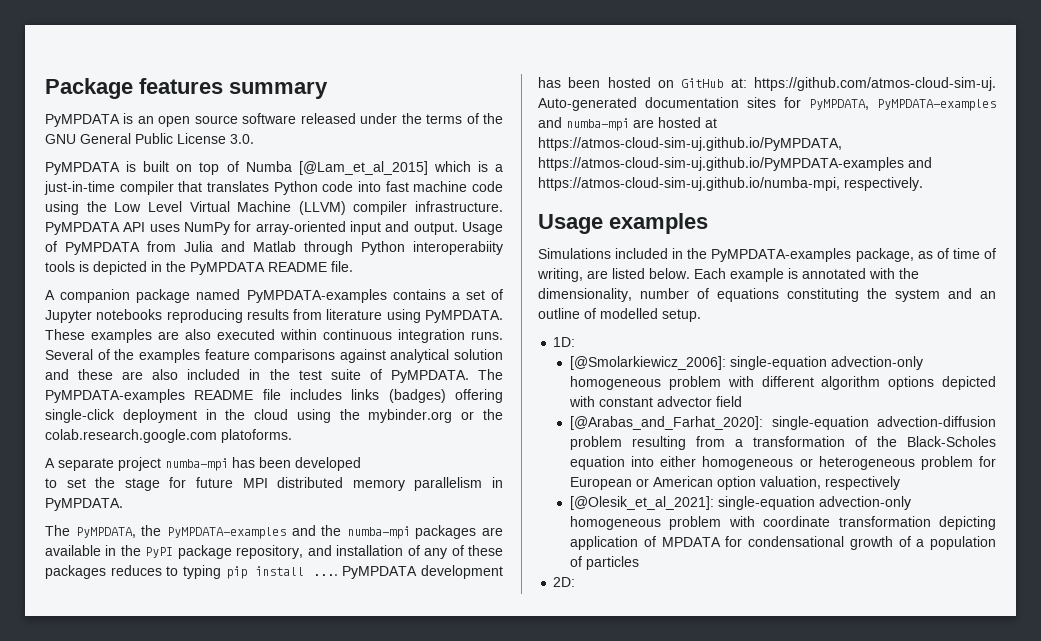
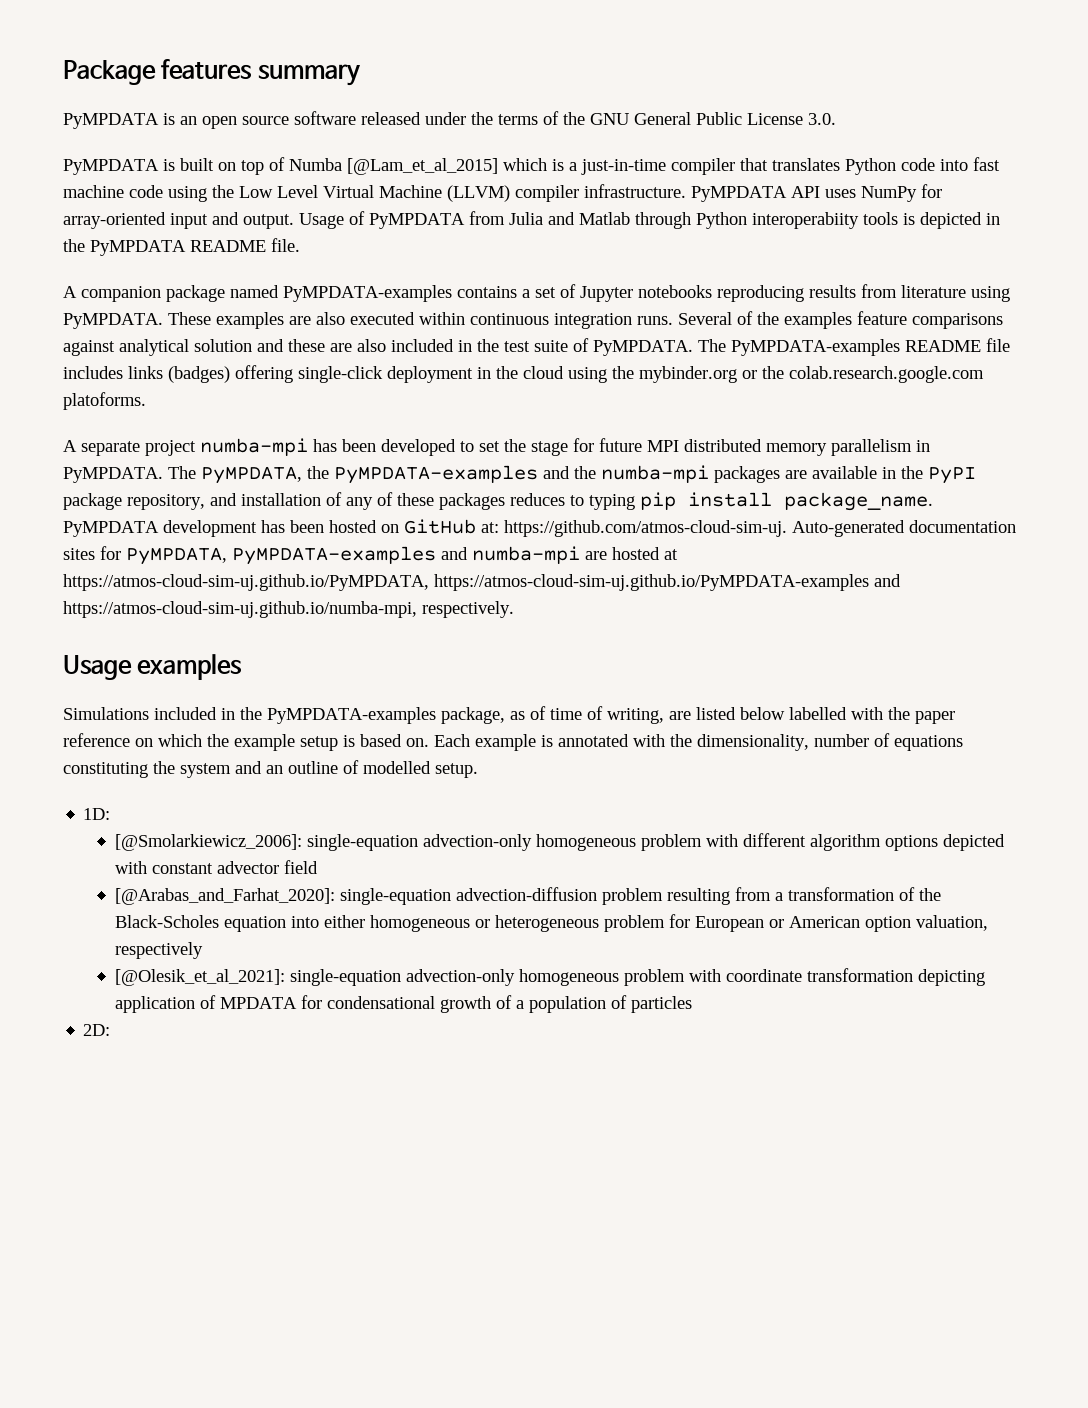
- A separate project numba-mpi has been developed
- to set the stage for future MPI distributed memory parallelism in PyMPDATA.
- The PyMPDATA, the PyMPDATA-examples and the numba-mpi packages are available in the PyPI package repository, and installation of any of these packages reduces to typing pip install ....
+ A separate project numba-mpi has been developed to set the stage for future MPI distributed memory parallelism in PyMPDATA. The PyMPDATA, the PyMPDATA-examples and the numba-mpi packages are available in the PyPI package repository, and installation of any of these packages reduces to typing pip install package_name.
- Simulations included in the PyMPDATA-examples package, as of time of writing, are listed below.
+ Simulations included in the PyMPDATA-examples package, as of time of writing, are listed below labelled with the paper reference on which the example setup is based on.

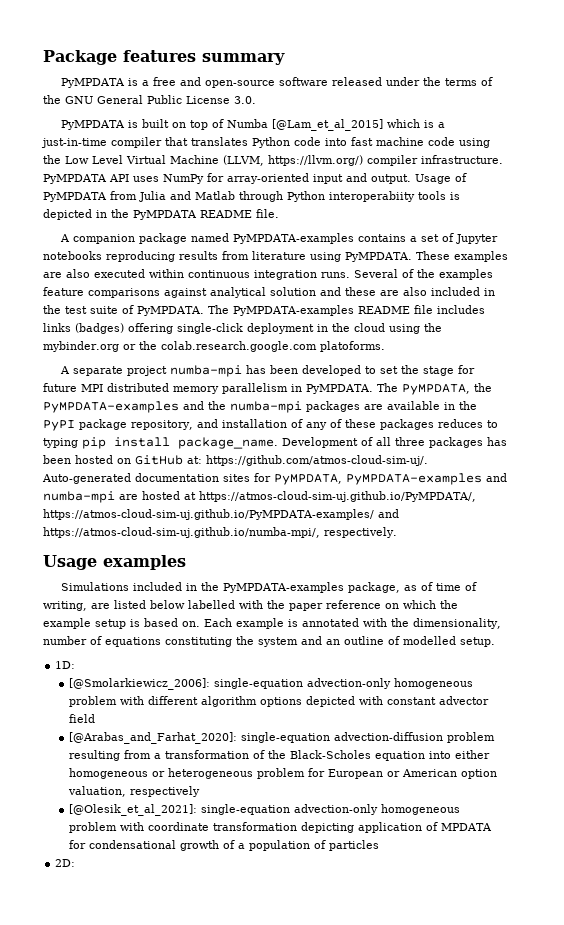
- PyMPDATA is an open source software released under the terms of the GNU General Public License 3.0.
+ PyMPDATA is a free and open-source software released under the terms of the GNU General Public License 3.0.
- PyMPDATA is built on top of Numba [@Lam_et_al_2015] which is a just-in-time compiler that translates Python code into fast machine code using the Low Level Virtual Machine (LLVM) compiler infrastructure.
+ PyMPDATA is built on top of Numba [@Lam_et_al_2015] which is a just-in-time compiler that translates Python code into fast machine code using the Low Level Virtual Machine (LLVM, https://llvm.org/) compiler infrastructure.
- PyMPDATA development has been hosted on GitHub at: https://github.com/atmos-cloud-sim-uj. Auto-generated documentation sites for PyMPDATA, PyMPDATA-examples and numba-mpi are hosted at https://atmos-cloud-sim-uj.github.io/PyMPDATA, https://atmos-cloud-sim-uj.github.io/PyMPDATA-examples and https://atmos-cloud-sim-uj.github.io/numba-mpi, respectively.
+ Development of all three packages has been hosted on GitHub at: https://github.com/atmos-cloud-sim-uj/. Auto-generated documentation sites for PyMPDATA, PyMPDATA-examples and numba-mpi are hosted at https://atmos-cloud-sim-uj.github.io/PyMPDATA/, https://atmos-cloud-sim-uj.github.io/PyMPDATA-examples/ and https://atmos-cloud-sim-uj.github.io/numba-mpi/, respectively.

